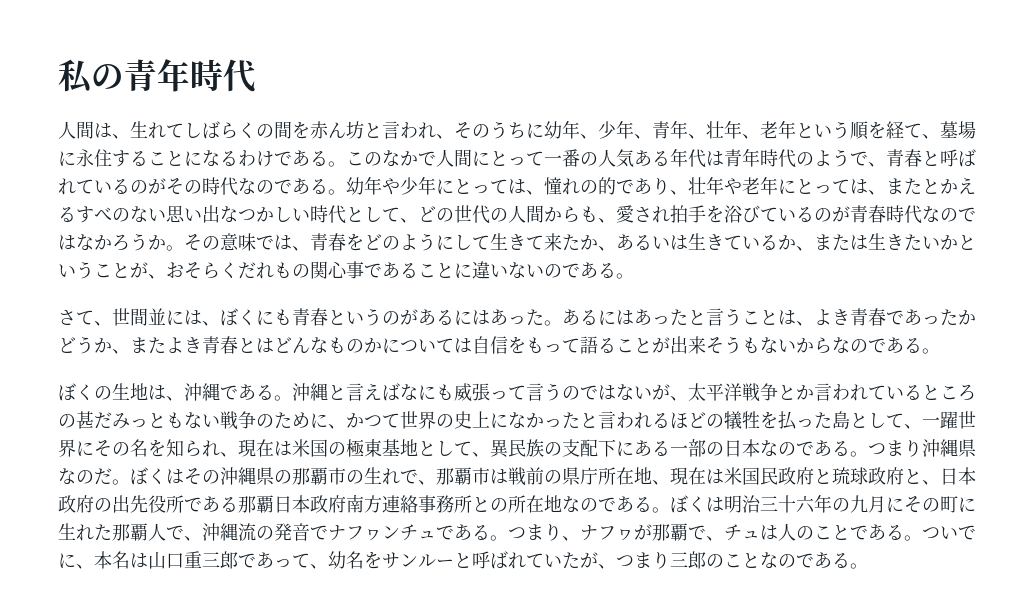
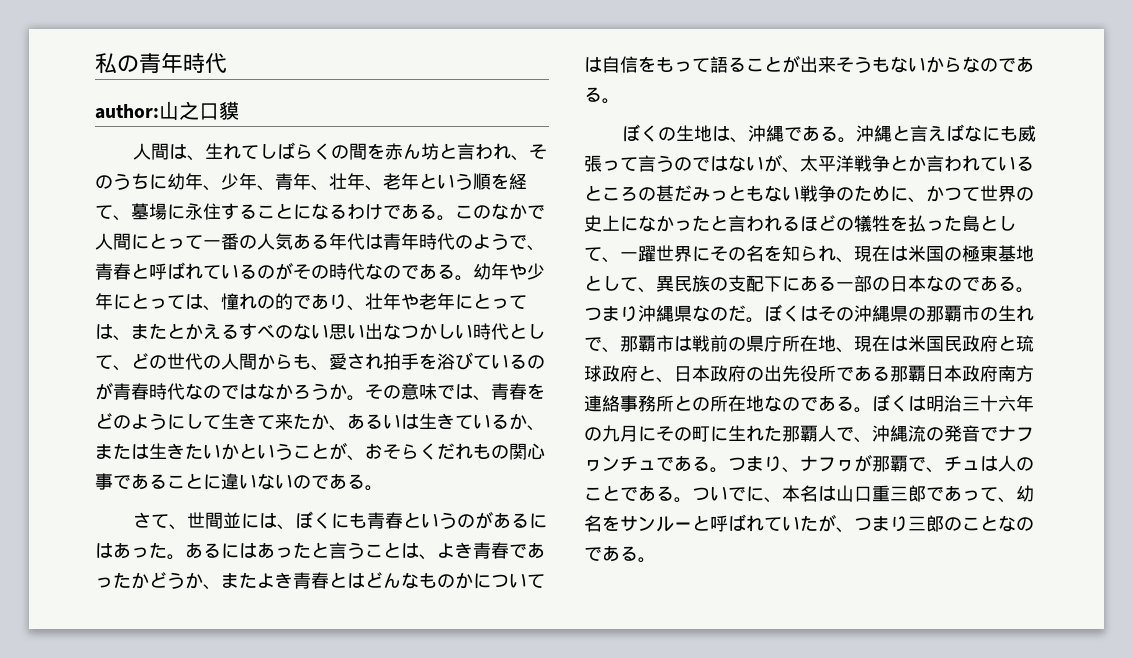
+ author:山之口貘

